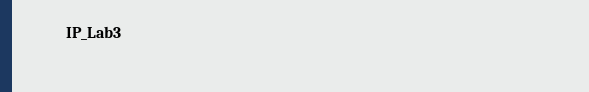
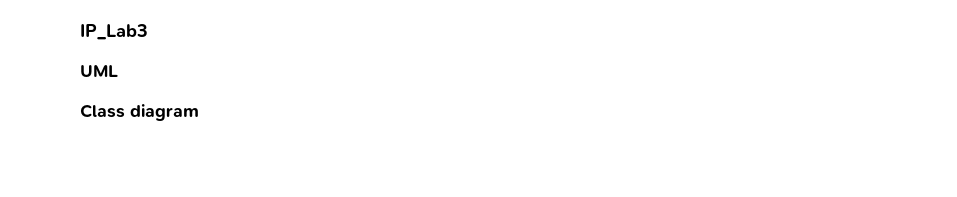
+ UML
+ Class diagram

